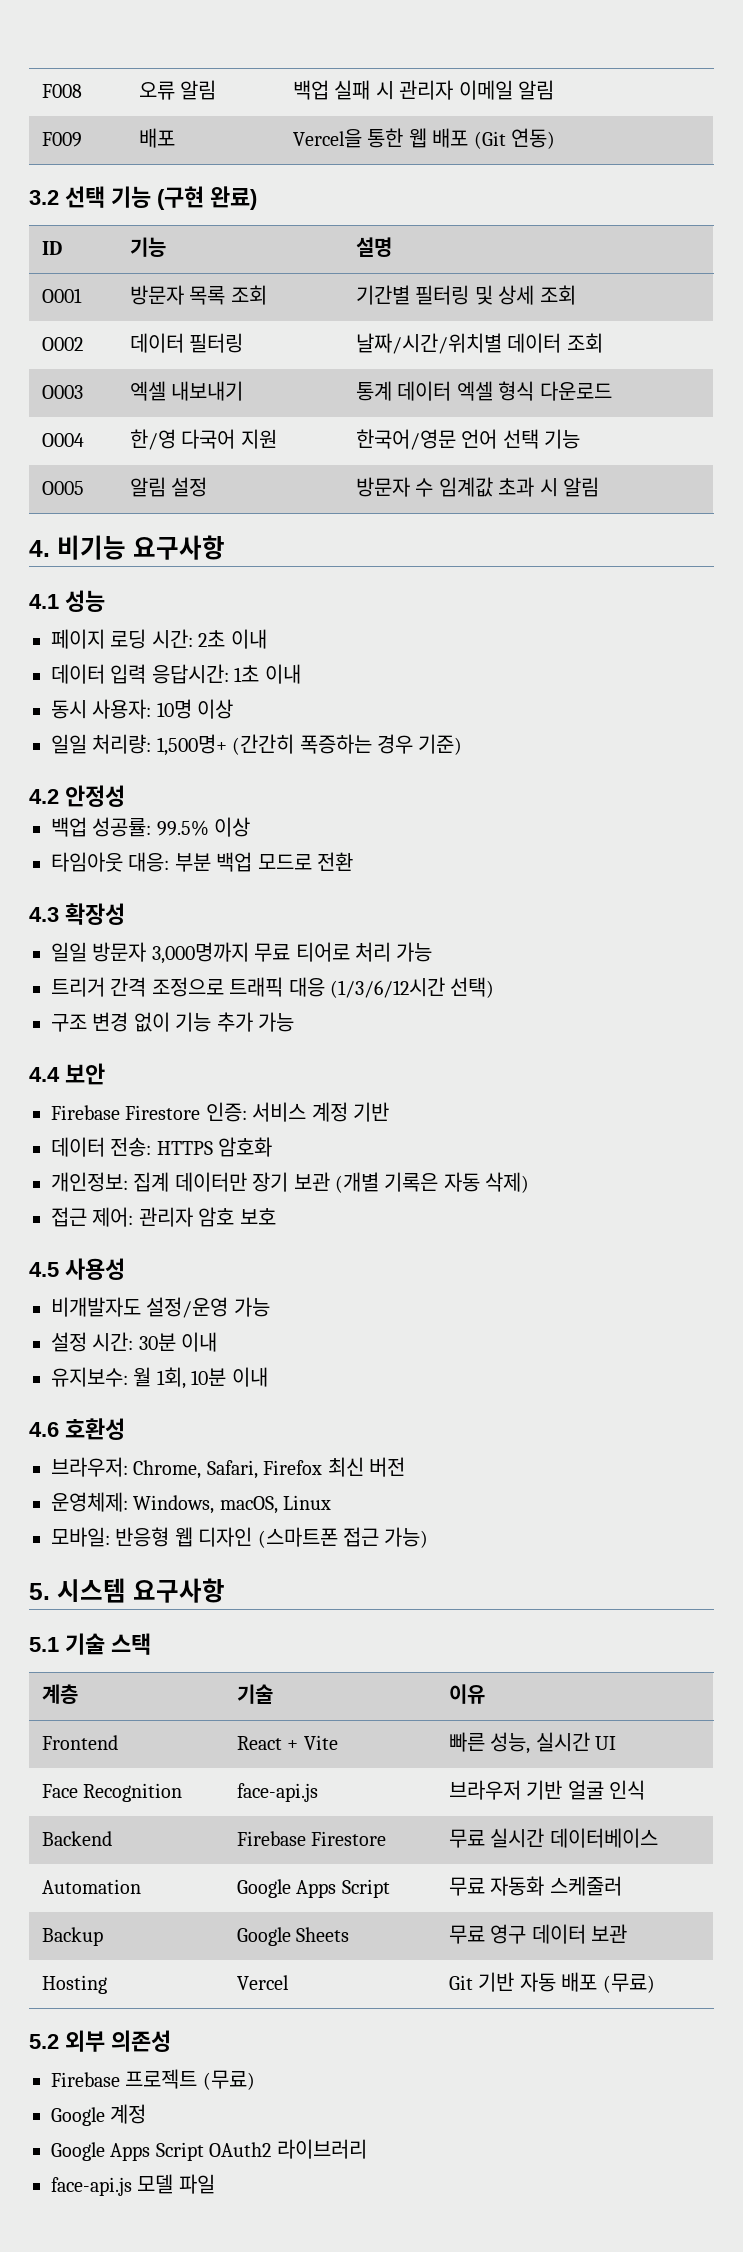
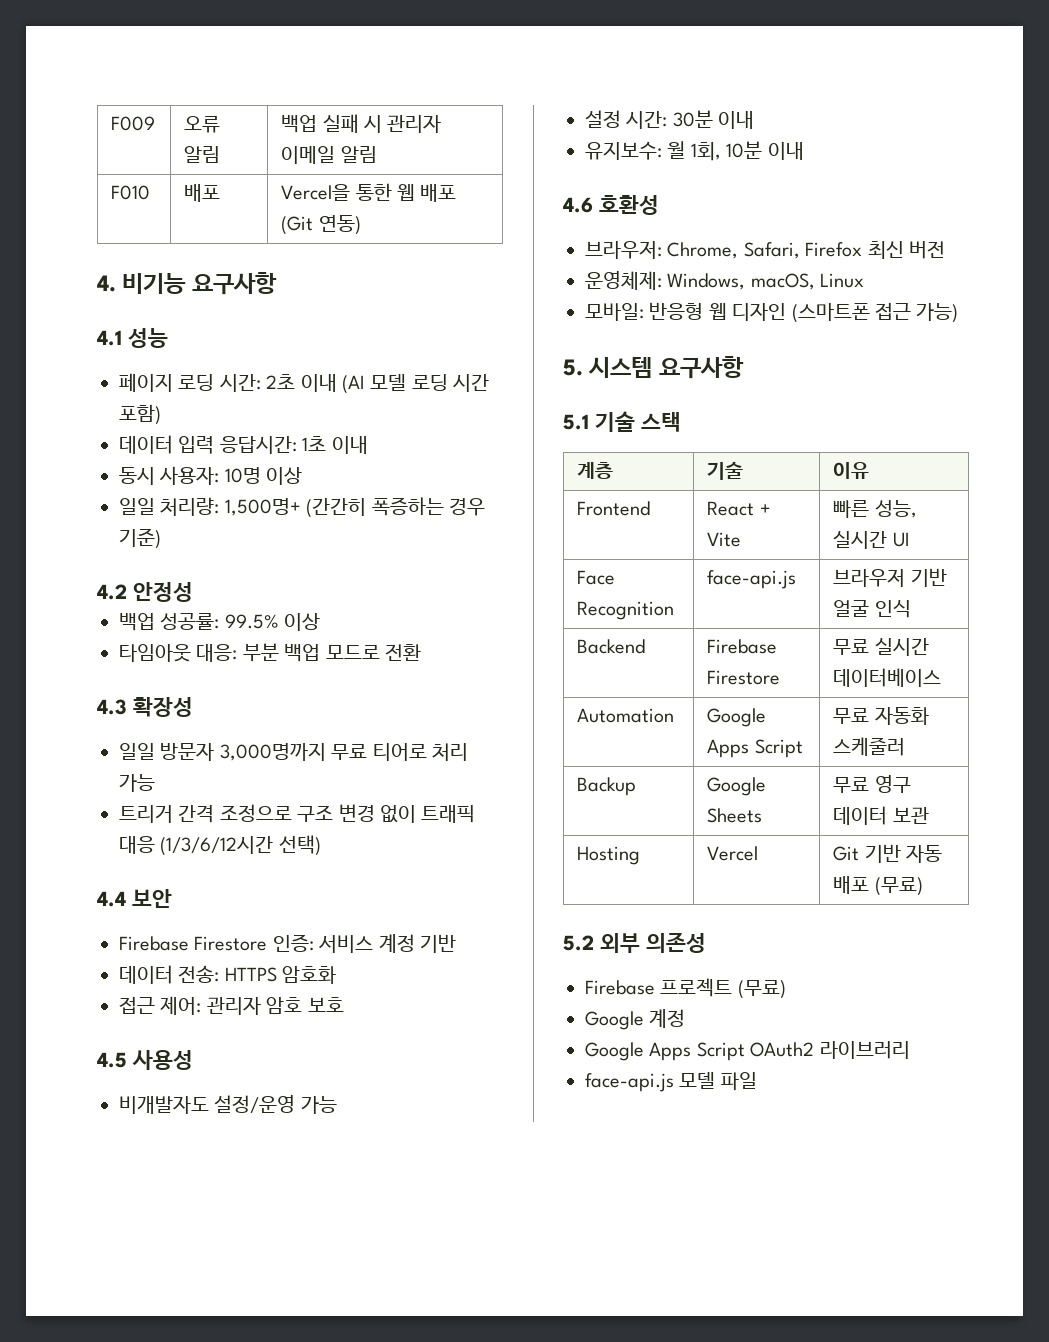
- F008 | 오류 알림 | 백업 실패 시 관리자 이메일 알림
+ F009 | 오류 알림 | 백업 실패 시 관리자 이메일 알림
- F009 | 배포 | Vercel을 통한 웹 배포 (Git 연동)
+ F010 | 배포 | Vercel을 통한 웹 배포 (Git 연동)
- 3.2 선택 기능 (구현 완료)
- ID | 기능 | 설명
- O001 | 방문자 목록 조회 | 기간별 필터링 및 상세 조회
- O002 | 데이터 필터링 | 날짜/시간/위치별 데이터 조회
- O003 | 엑셀 내보내기 | 통계 데이터 엑셀 형식 다운로드
- O004 | 한/영 다국어 지원 | 한국어/영문 언어 선택 기능
- O005 | 알림 설정 | 방문자 수 임계값 초과 시 알림
- 페이지 로딩 시간: 2초 이내
+ 페이지 로딩 시간: 2초 이내 (AI 모델 로딩 시간 포함)
- 트리거 간격 조정으로 트래픽 대응 (1/3/6/12시간 선택)
+ 트리거 간격 조정으로 구조 변경 없이 트래픽 대응 (1/3/6/12시간 선택)
- 구조 변경 없이 기능 추가 가능
- 개인정보: 집계 데이터만 장기 보관 (개별 기록은 자동 삭제)

